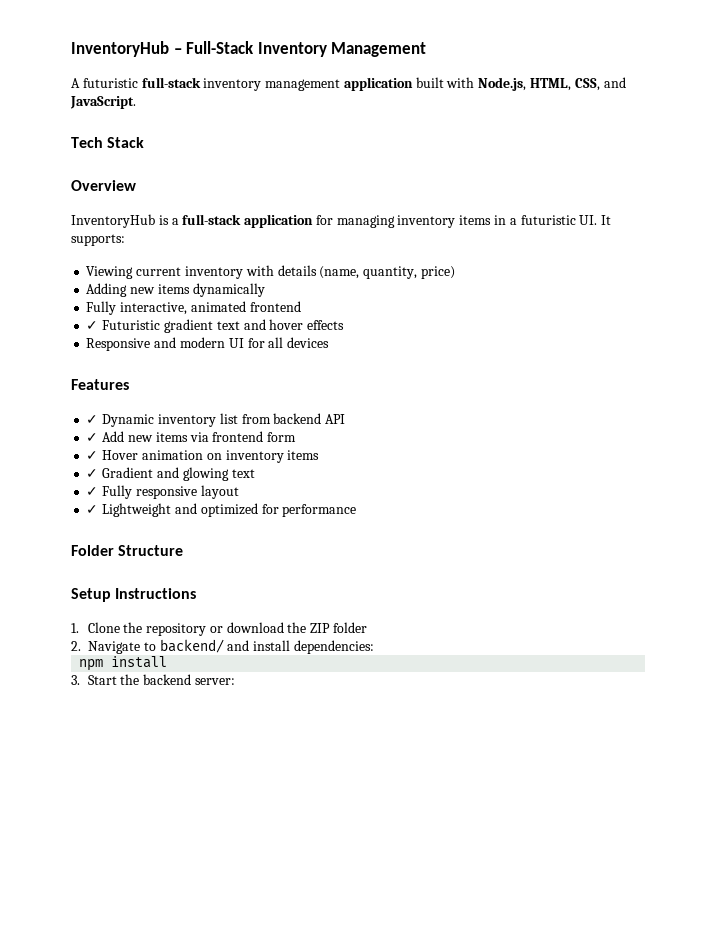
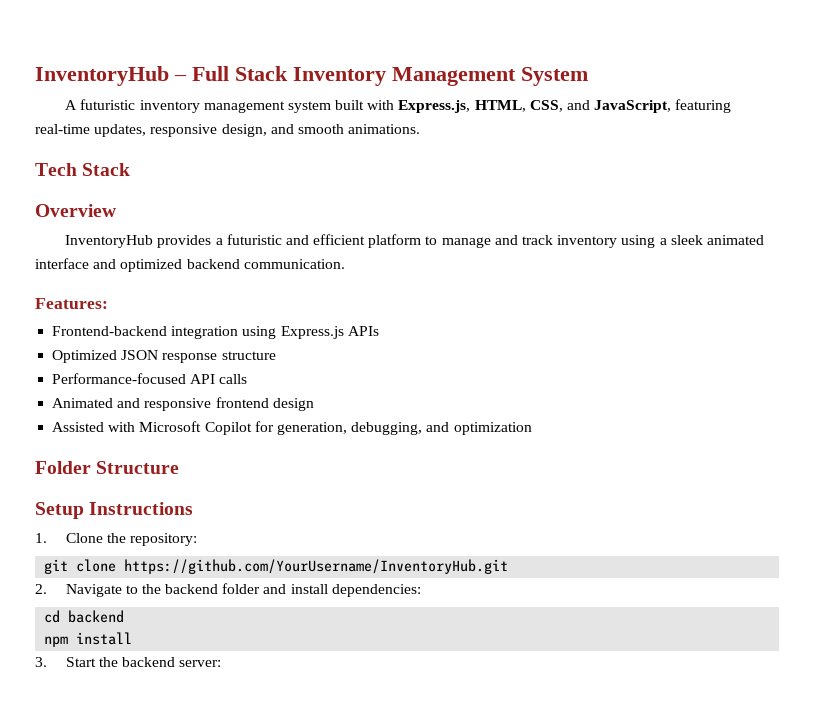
- InventoryHub – Full-Stack Inventory Management
+ InventoryHub – Full Stack Inventory Management System
- A futuristic full-stack inventory management application built with Node.js, HTML, CSS, and JavaScript.
+ A futuristic inventory management system built with Express.js, HTML, CSS, and JavaScript, featuring real-time updates, responsive design, and smooth animations.
  Tech Stack
  Overview
- InventoryHub is a full-stack application for managing inventory items in a futuristic UI. It supports:
- Viewing current inventory with details (name, quantity, price)
- Adding new items dynamically
- Fully interactive, animated frontend
- ✓ Futuristic gradient text and hover effects
- Responsive and modern UI for all devices
- Features
- ✓ Dynamic inventory list from backend API
- ✓ Add new items via frontend form
- ✓ Hover animation on inventory items
- ✓ Gradient and glowing text
- ✓ Fully responsive layout
- ✓ Lightweight and optimized for performance
+ InventoryHub provides a futuristic and efficient platform to manage and track inventory using a sleek animated interface and optimized backend communication.
+ Features:
+ Frontend-backend integration using Express.js APIs
+ Optimized JSON response structure
+ Performance-focused API calls
+ Animated and responsive frontend design
+ Assisted with Microsoft Copilot for generation, debugging, and optimization
- 1. Clone the repository or download the ZIP folder
+ 1. Clone the repository:
+ git clone https://github.com/YourUsername/InventoryHub.git
- 2. Navigate to backend/ and install dependencies:
+ 2. Navigate to the backend folder and install dependencies:
+ cd backend

